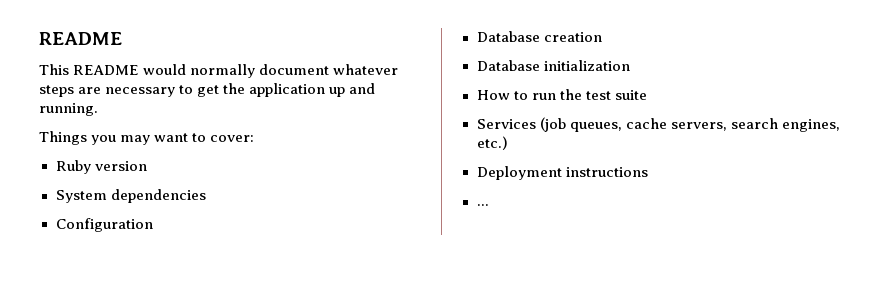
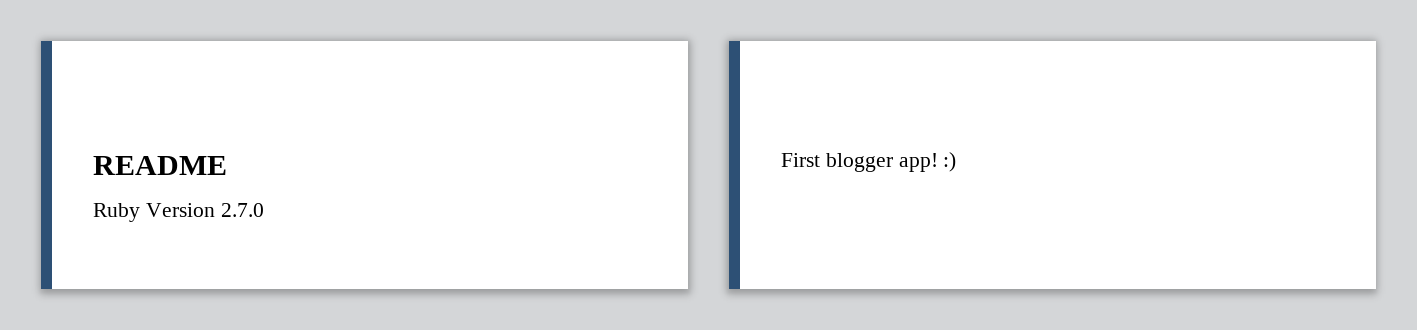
- This README would normally document whatever steps are necessary to get the application up and running.
- Things you may want to cover:
- Ruby version
- System dependencies
- Configuration
- Database creation
- Database initialization
- How to run the test suite
- Services (job queues, cache servers, search engines, etc.)
- Deployment instructions
- ...
+ Ruby Version 2.7.0
+ First blogger app! :)

